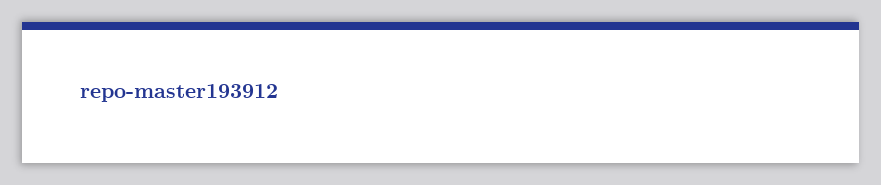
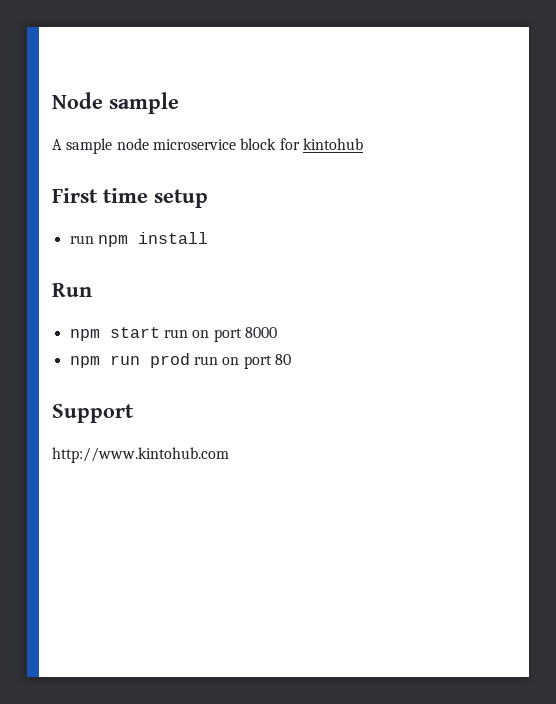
- repo-master193912
+ Node sample
+ A sample node microservice block for kintohub
+ First time setup
+ run npm install
+ Run
+ npm start run on port 8000
+ npm run prod run on port 80
+ Support
+ http://www.kintohub.com

